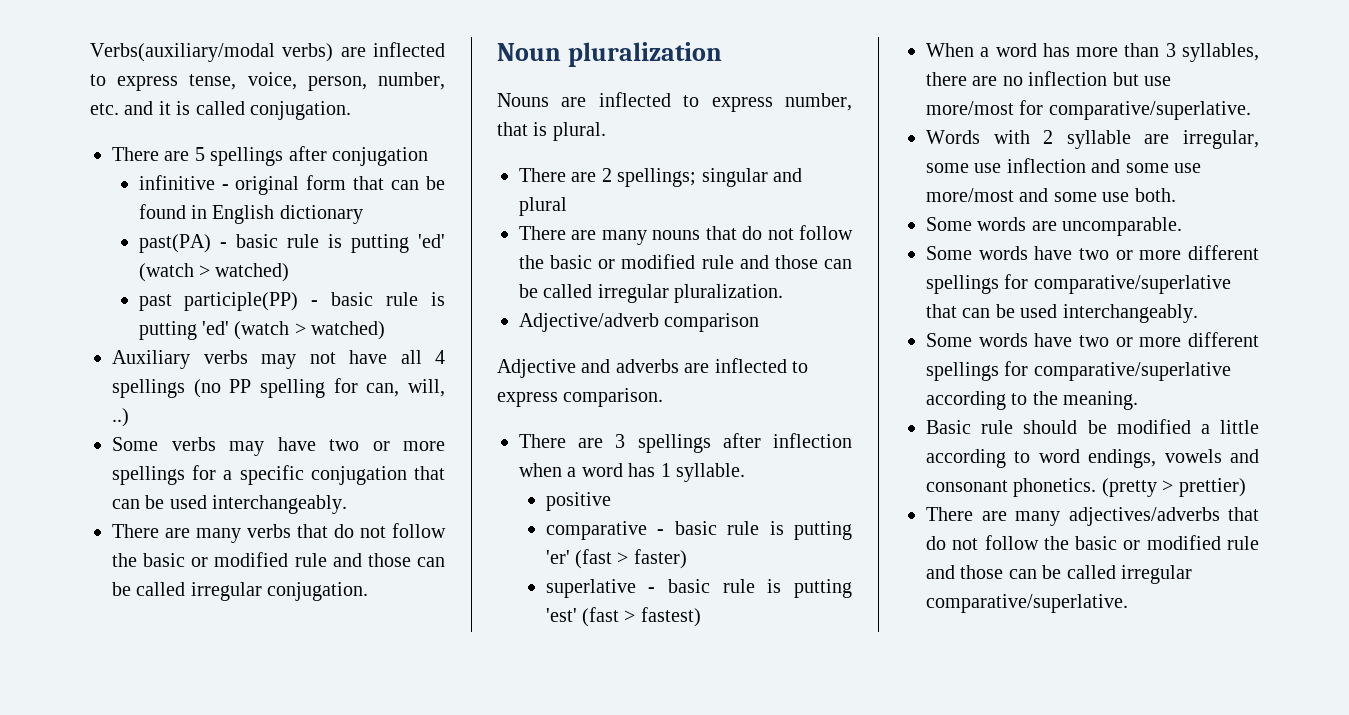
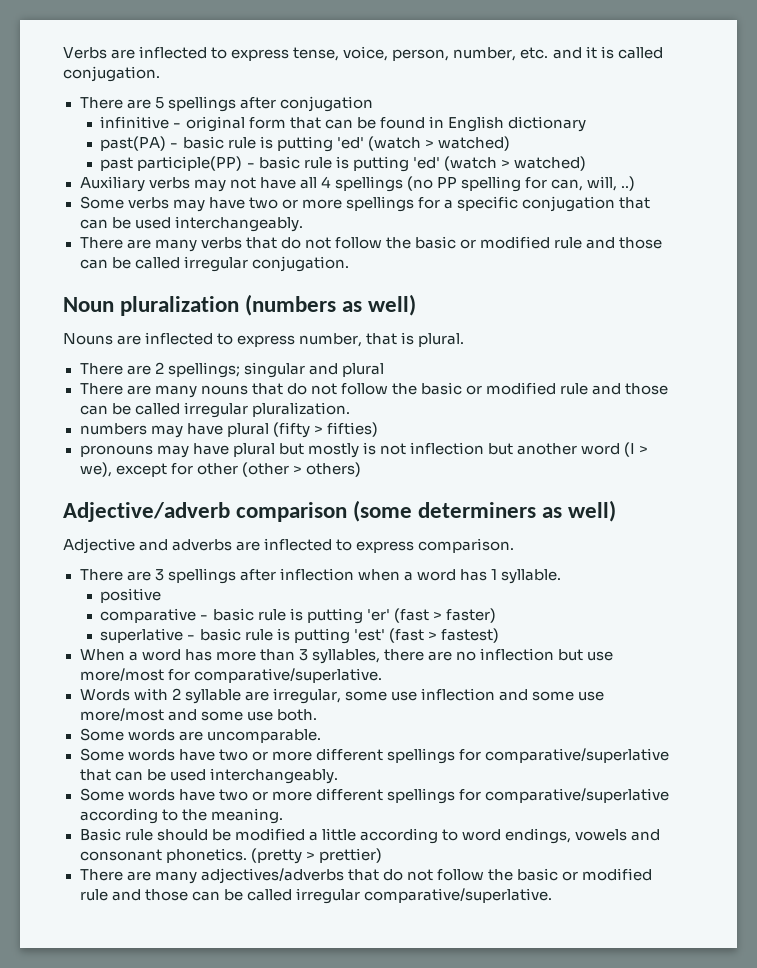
- Verbs(auxiliary/modal verbs) are inflected to express tense, voice, person, number, etc. and it is called conjugation.
+ Verbs are inflected to express tense, voice, person, number, etc. and it is called conjugation.
- Noun pluralization
+ Noun pluralization (numbers as well)
- Adjective/adverb comparison
+ numbers may have plural (fifty > fifties)
+ pronouns may have plural but mostly is not inflection but another word (I > we), except for other (other > others)
+ Adjective/adverb comparison (some determiners as well)

